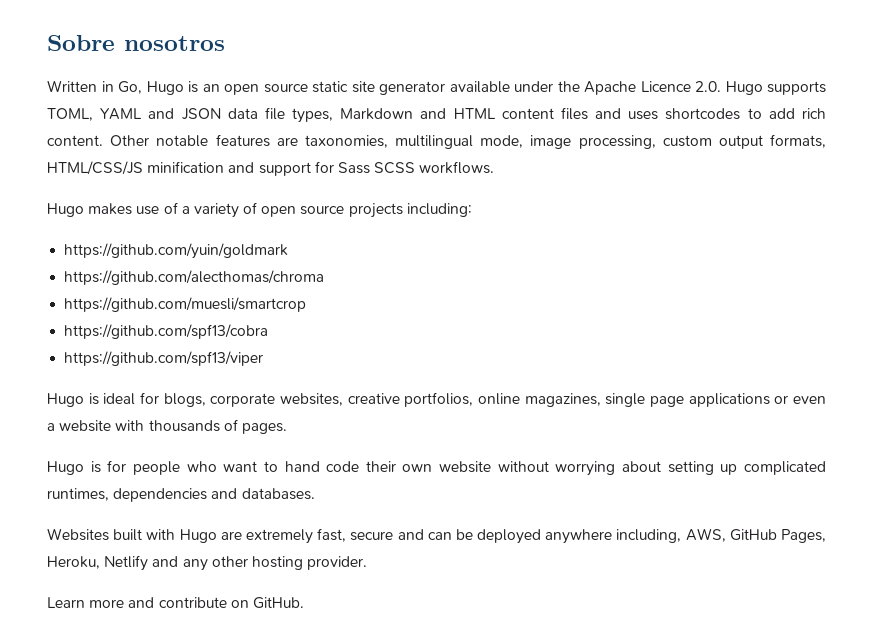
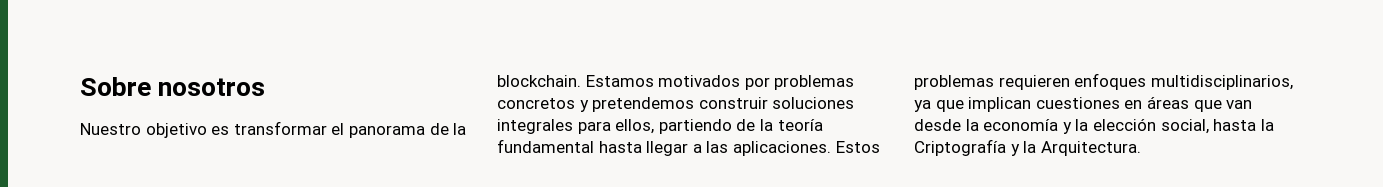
- Written in Go, Hugo is an open source static site generator available under the Apache Licence 2.0. Hugo supports TOML, YAML and JSON data file types, Markdown and HTML content files and uses shortcodes to add rich content. Other notable features are taxonomies, multilingual mode, image processing, custom output formats, HTML/CSS/JS minification and support for Sass SCSS workflows.
- Hugo makes use of a variety of open source projects including:
- https://github.com/yuin/goldmark
- https://github.com/alecthomas/chroma
- https://github.com/muesli/smartcrop
- https://github.com/spf13/cobra
- https://github.com/spf13/viper
- Hugo is ideal for blogs, corporate websites, creative portfolios, online magazines, single page applications or even a website with thousands of pages.
- Hugo is for people who want to hand code their own website without worrying about setting up complicated runtimes, dependencies and databases.
- Websites built with Hugo are extremely fast, secure and can be deployed anywhere including, AWS, GitHub Pages, Heroku, Netlify and any other hosting provider.
- Learn more and contribute on GitHub.
+ Nuestro objetivo es transformar el panorama de la blockchain. Estamos motivados por problemas concretos y pretendemos construir soluciones integrales para ellos, partiendo de la teoría fundamental hasta llegar a las aplicaciones. Estos problemas requieren enfoques multidisciplinarios, ya que implican cuestiones en áreas que van desde la economía y la elección social, hasta la Criptografía y la Arquitectura.

